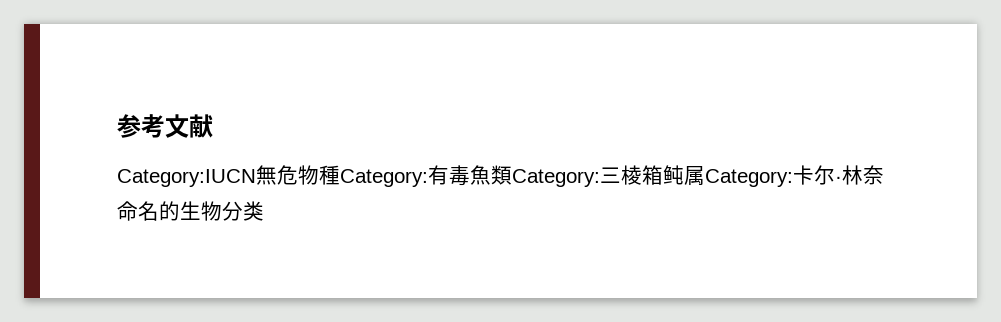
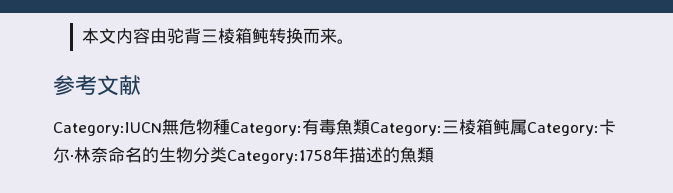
+ 本文内容由驼背三棱箱鲀转换而来。
- Category:IUCN無危物種Category:有毒魚類Category:三棱箱鲀属Category:卡尔·林奈命名的生物分类
+ Category:IUCN無危物種Category:有毒魚類Category:三棱箱鲀属Category:卡尔·林奈命名的生物分类Category:1758年描述的魚類

